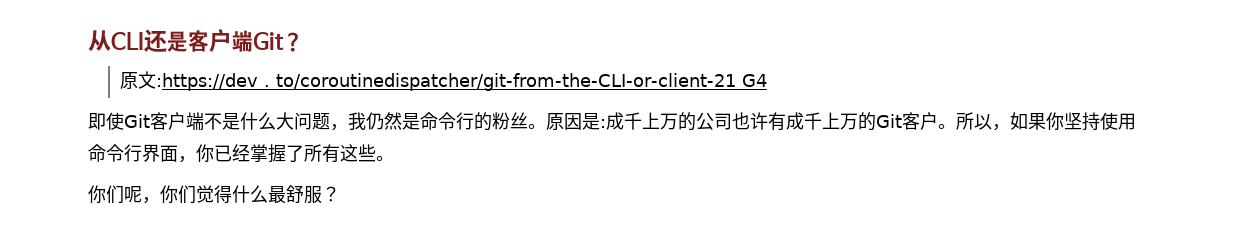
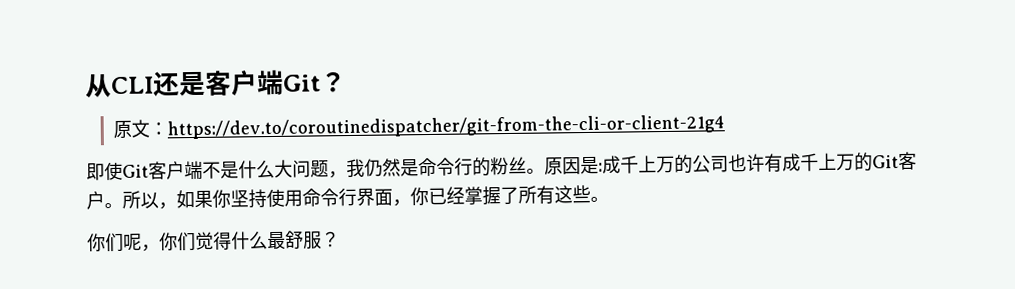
- 原文:https://dev . to/coroutinedispatcher/git-from-the-CLI-or-client-21 G4
+ 原文：https://dev.to/coroutinedispatcher/git-from-the-cli-or-client-21g4

